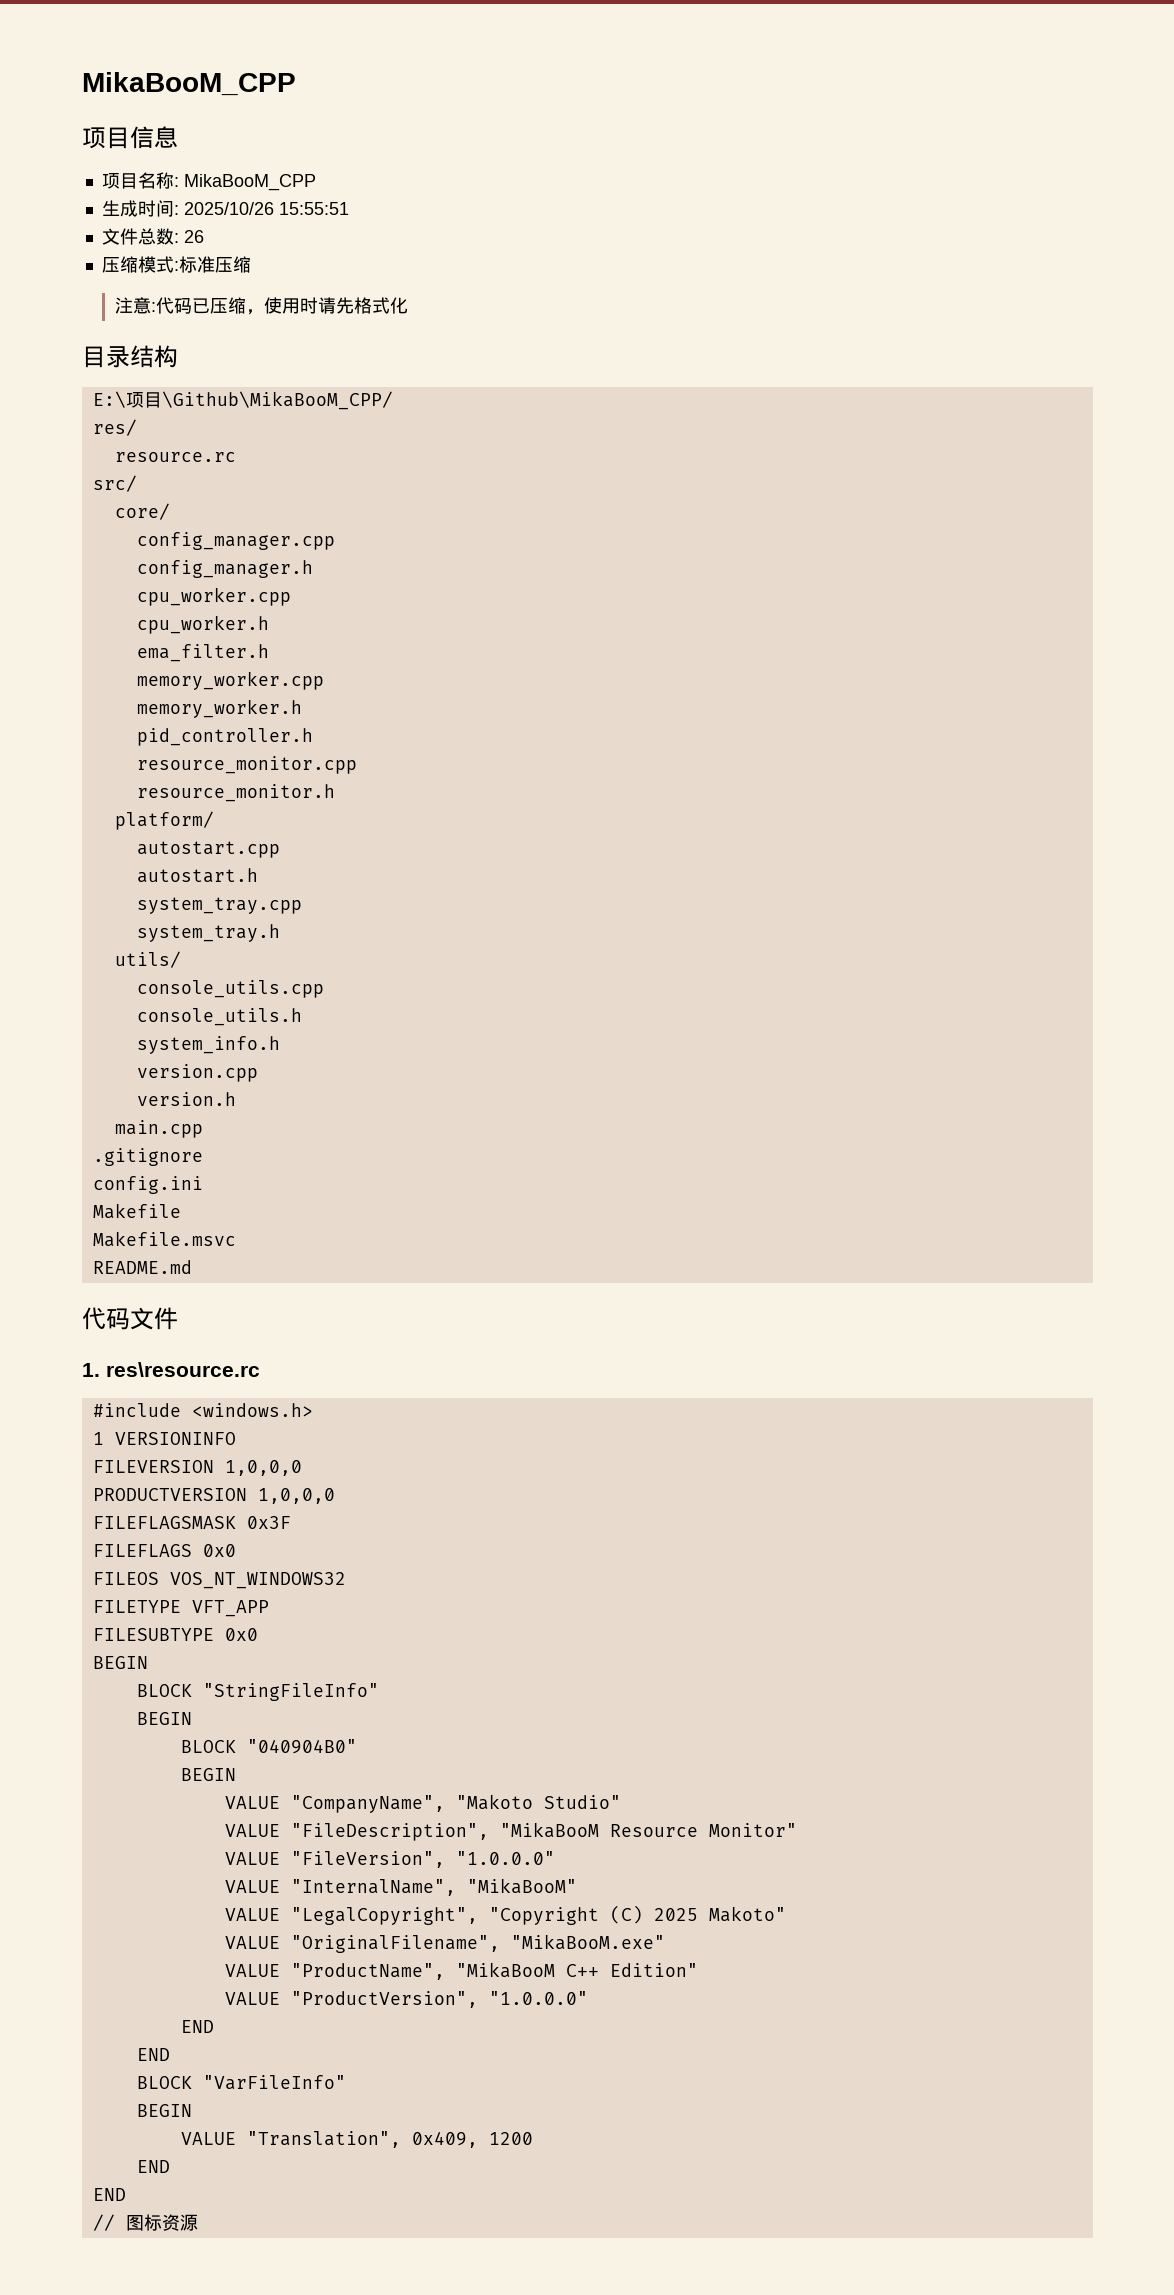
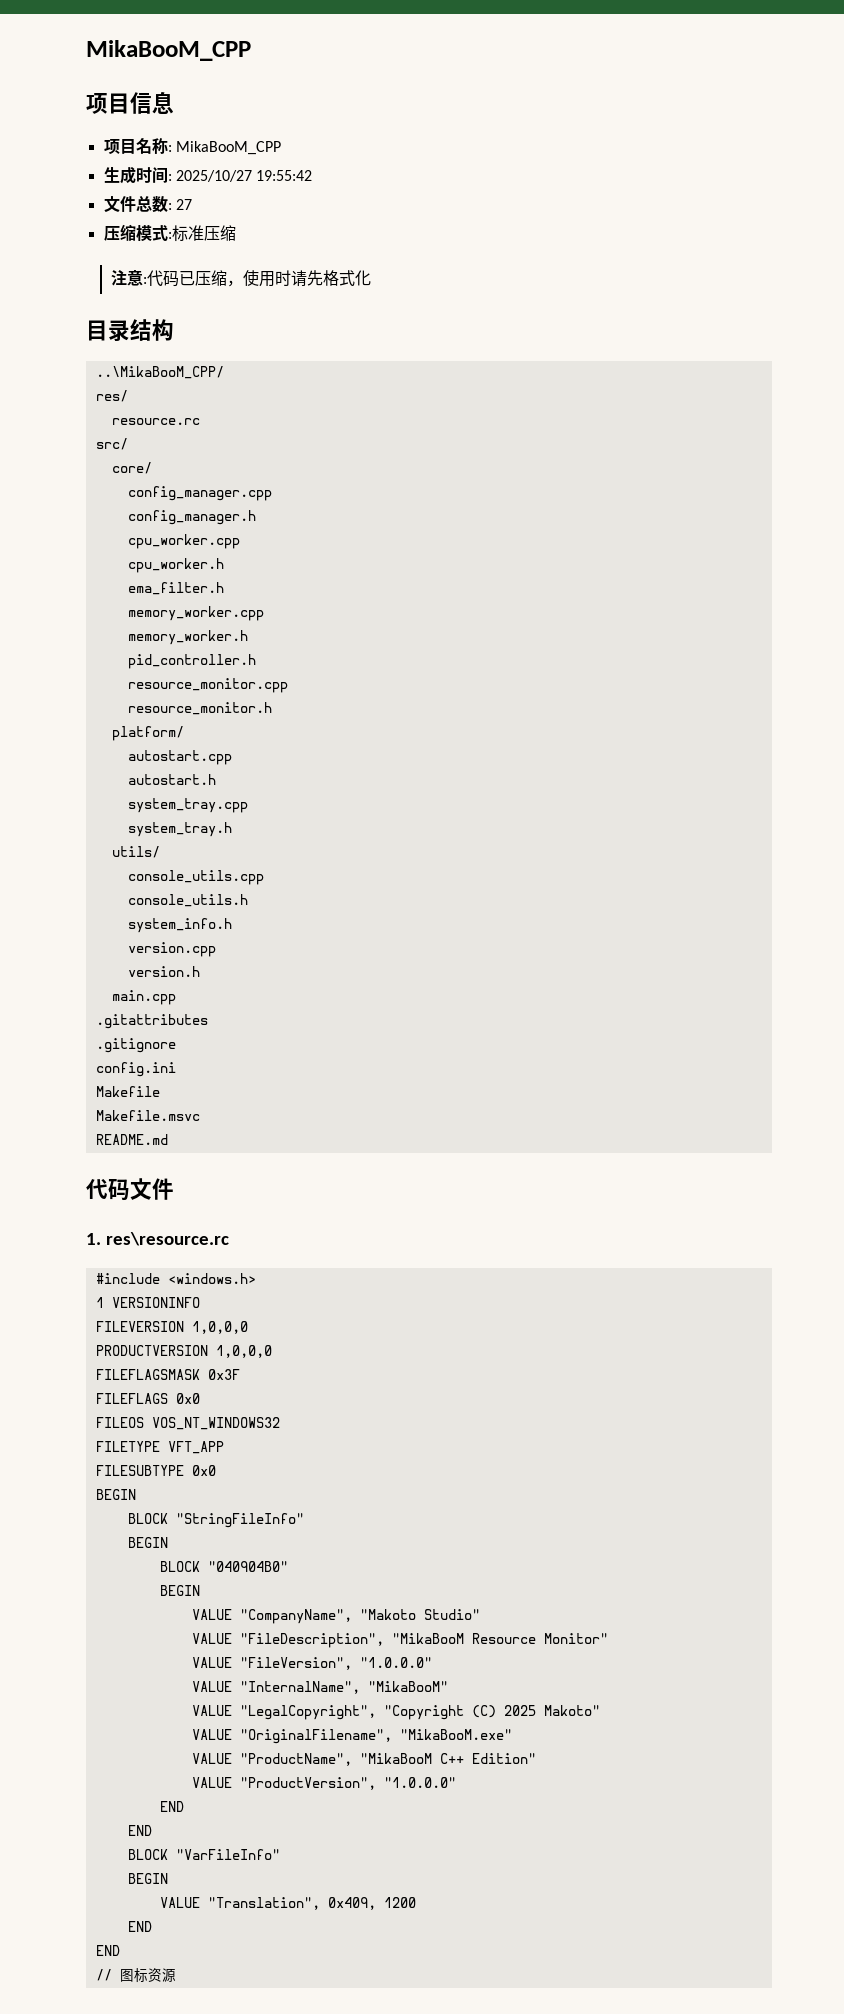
- 生成时间: 2025/10/26 15:55:51
+ 生成时间: 2025/10/27 19:55:42
- 文件总数: 26
+ 文件总数: 27
- E:\项目\Github\MikaBooM_CPP/
+ ..\MikaBooM_CPP/
+ .gitattributes

